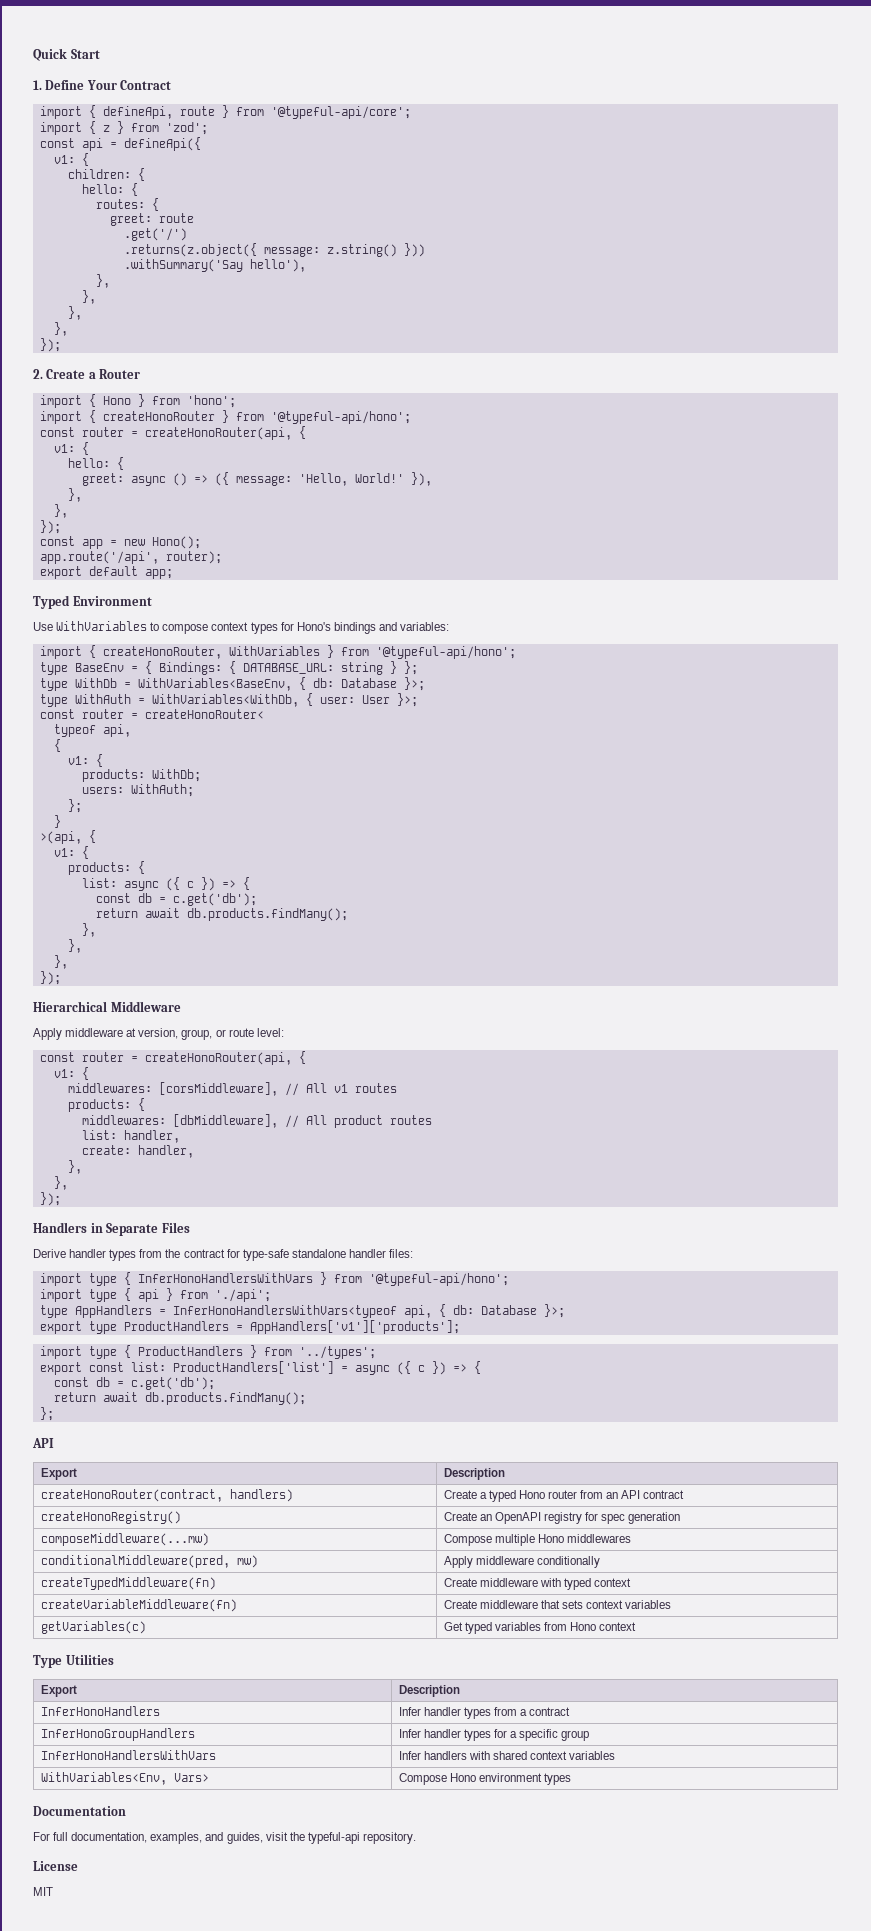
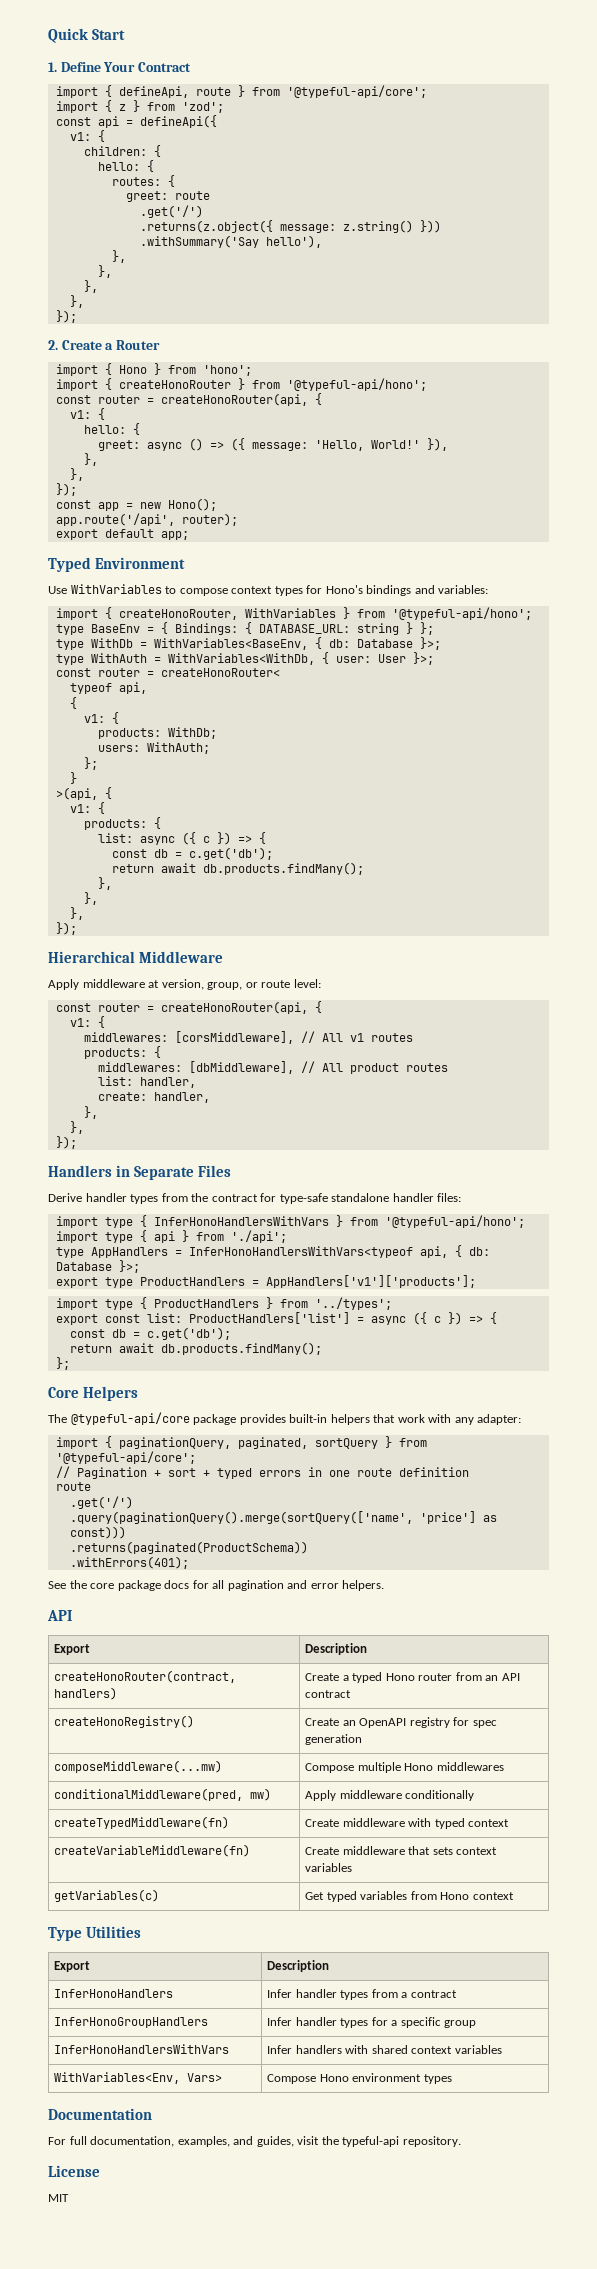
+ Core Helpers
+ The @typeful-api/core package provides built-in helpers that work with any adapter:
+ import { paginationQuery, paginated, sortQuery } from '@typeful-api/core';
+ // Pagination + sort + typed errors in one route definition
+ route
+ .get('/')
+ .query(paginationQuery().merge(sortQuery(['name', 'price'] as const)))
+ .returns(paginated(ProductSchema))
+ .withErrors(401);
+ See the core package docs for all pagination and error helpers.

